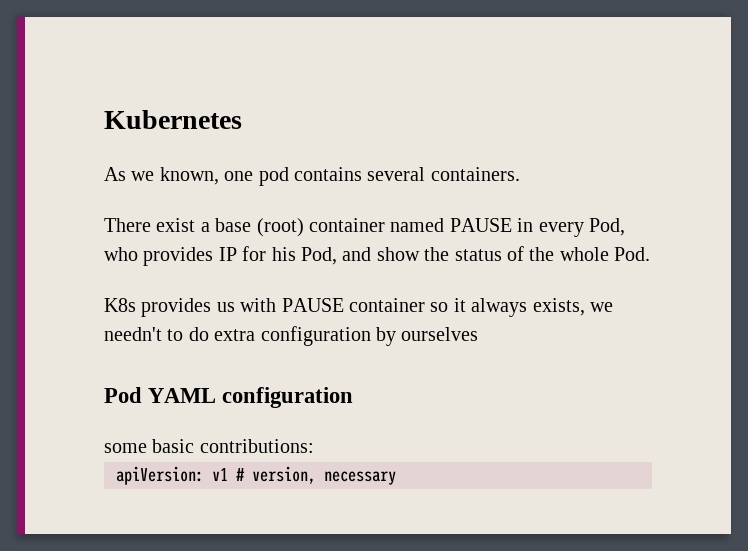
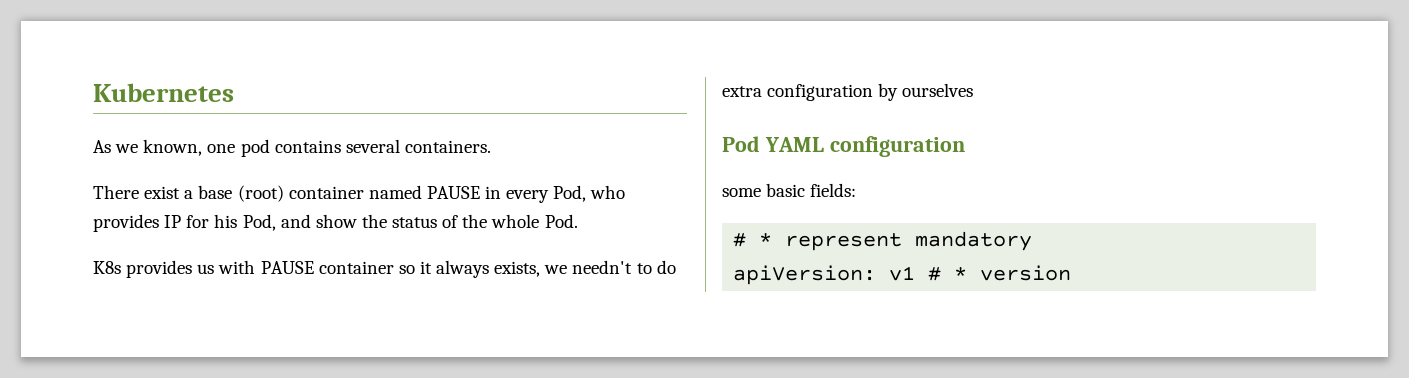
- some basic contributions:
+ some basic fields:
+ # * represent mandatory
- apiVersion: v1 # version, necessary
+ apiVersion: v1 # * version

